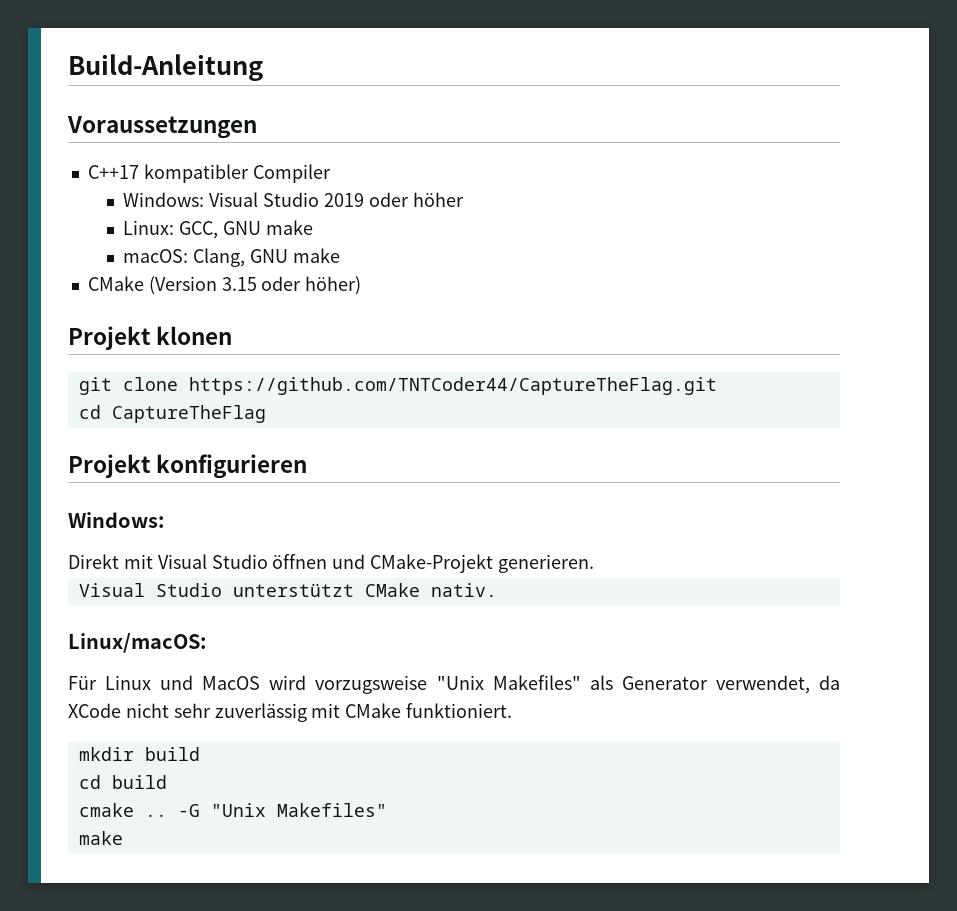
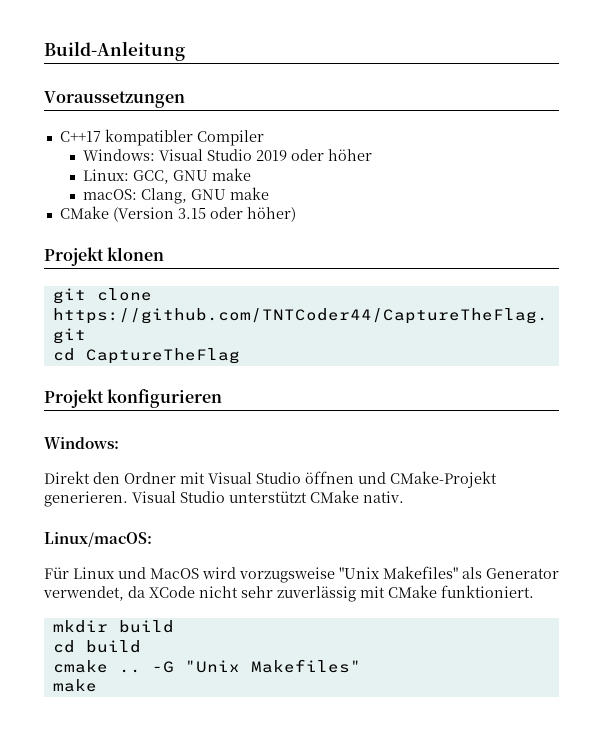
- Direkt mit Visual Studio öffnen und CMake-Projekt generieren.
- Visual Studio unterstützt CMake nativ.
+ Direkt den Ordner mit Visual Studio öffnen und CMake-Projekt generieren. Visual Studio unterstützt CMake nativ.

